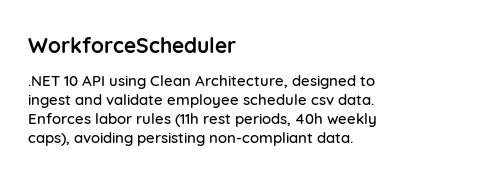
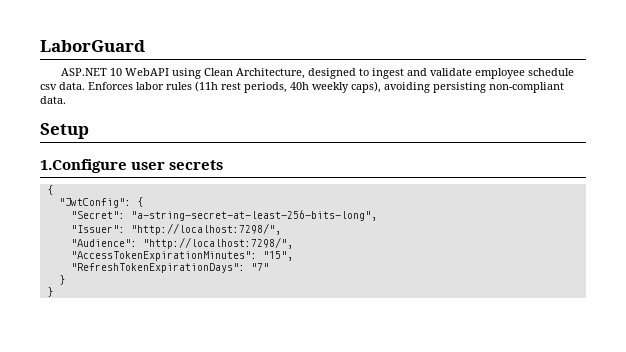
- WorkforceScheduler
- .NET 10 API using Clean Architecture, designed to ingest and validate employee schedule csv data.
+ LaborGuard
+ ASP.NET 10 WebAPI using Clean Architecture, designed to ingest and validate employee schedule csv data.
+ Setup
+ 1.Configure user secrets
+ {
+ "JwtConfig": {
+ "Secret": "a-string-secret-at-least-256-bits-long",
+ "Issuer": "http://localhost:7298/",
+ "Audience": "http://localhost:7298/",
+ "AccessTokenExpirationMinutes": "15",
+ "RefreshTokenExpirationDays": "7"
+ }
+ }

